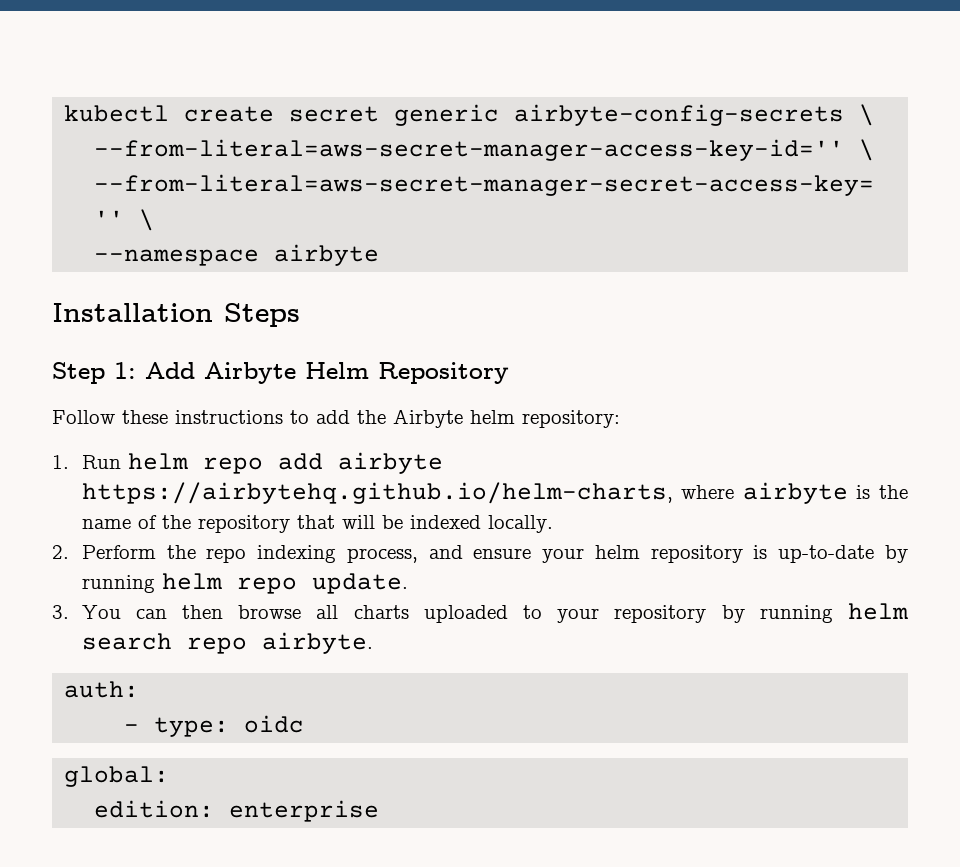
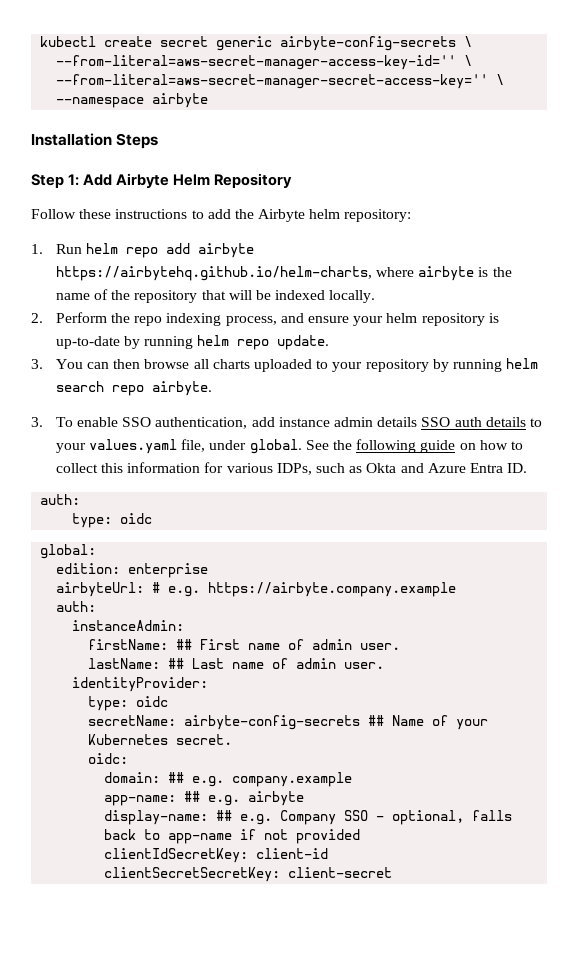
+ 3. To enable SSO authentication, add instance admin details SSO auth details to your values.yaml file, under global. See the following guide on how to collect this information for various IDPs, such as Okta and Azure Entra ID.
  auth:
- - type: oidc
+ type: oidc
+ airbyteUrl: # e.g. https://airbyte.company.example
+ auth:
+ instanceAdmin:
+ firstName: ## First name of admin user.
+ lastName: ## Last name of admin user.
+ identityProvider:
+ type: oidc
+ secretName: airbyte-config-secrets ## Name of your Kubernetes secret.
+ oidc:
+ domain: ## e.g. company.example
+ app-name: ## e.g. airbyte
+ display-name: ## e.g. Company SSO - optional, falls back to app-name if not provided
+ clientIdSecretKey: client-id
+ clientSecretSecretKey: client-secret

